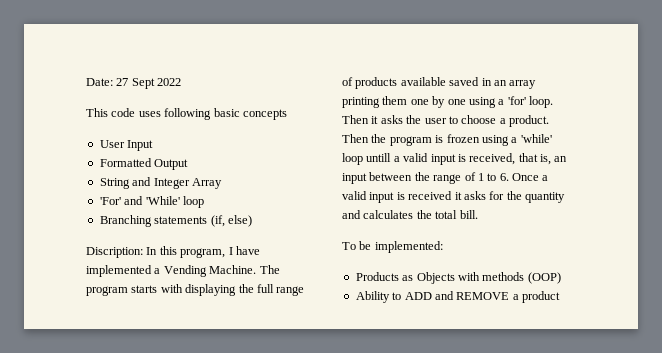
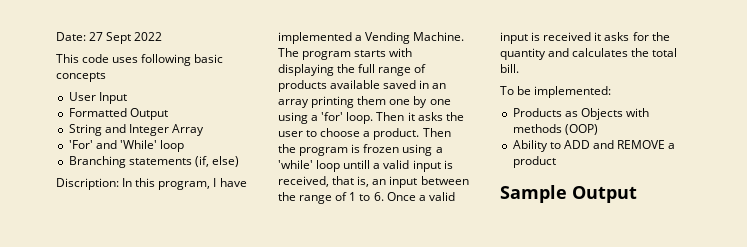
+ Sample Output

